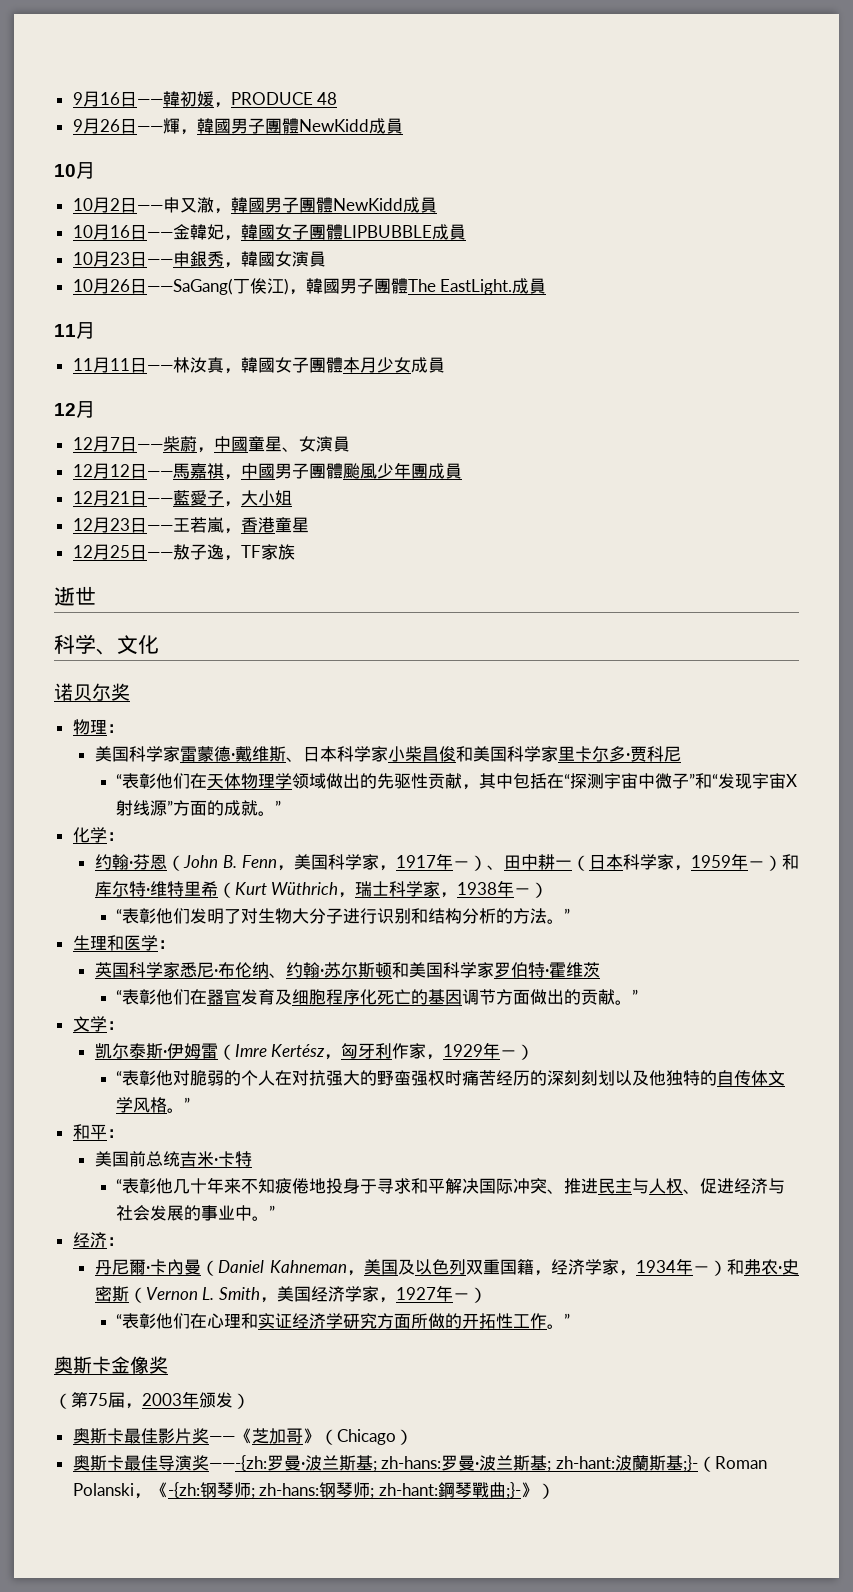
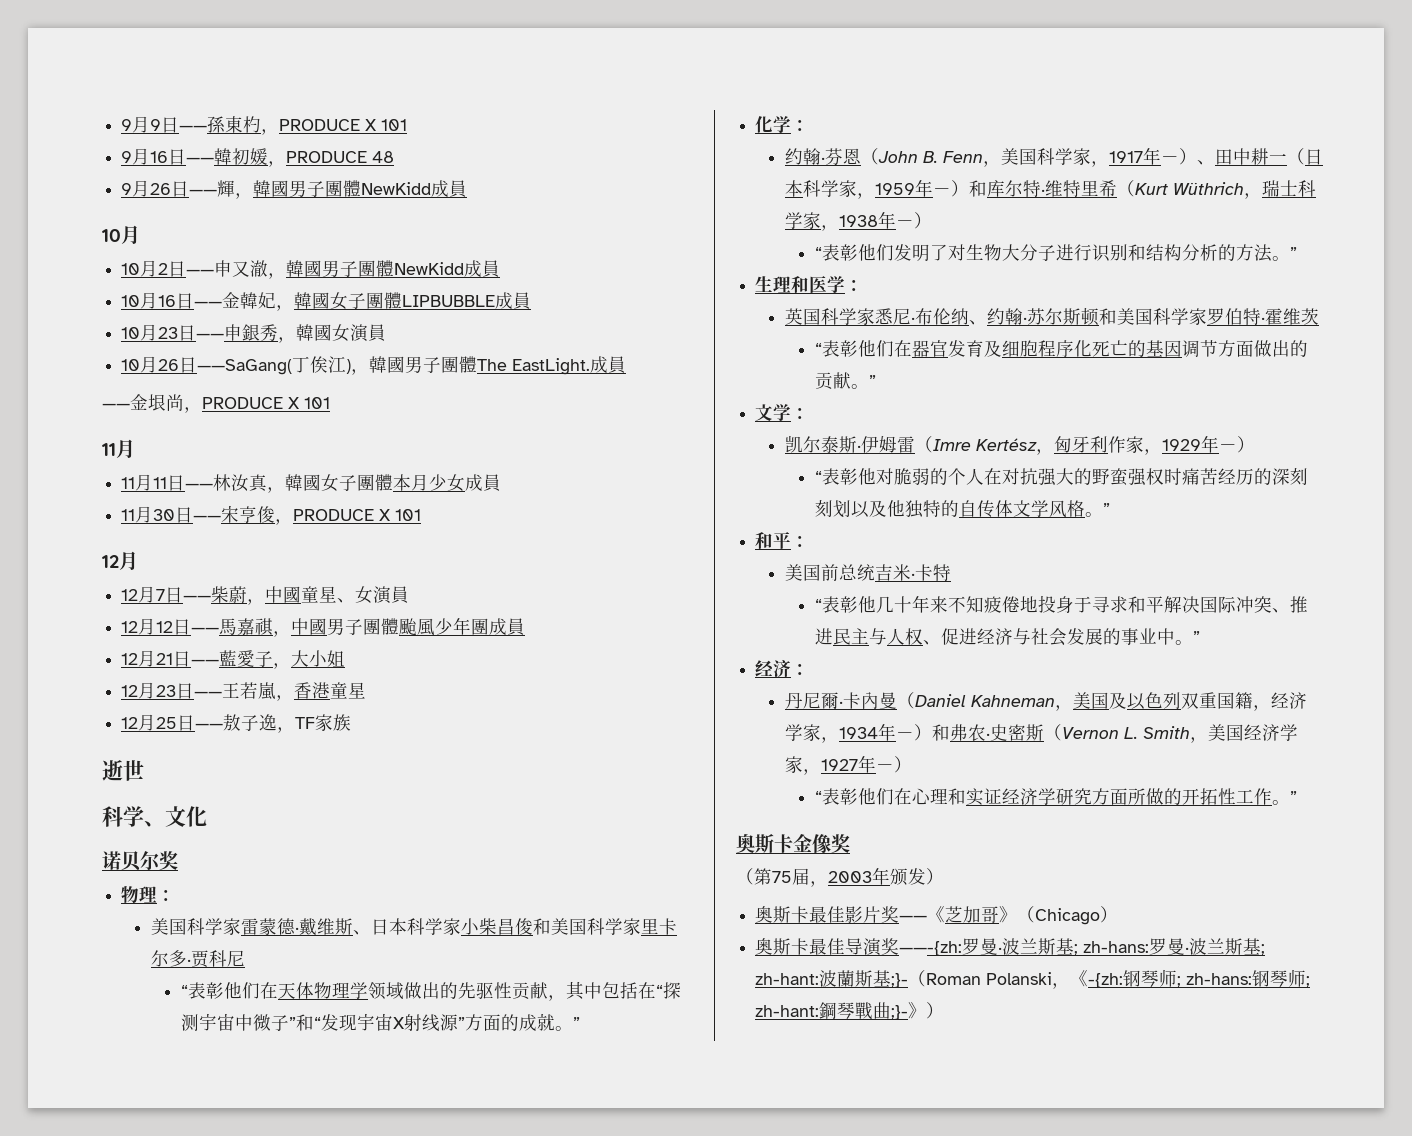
+ 9月9日——孫東杓，PRODUCE X 101
+ ——金垠尚，PRODUCE X 101
+ 11月30日——宋亨俊，PRODUCE X 101

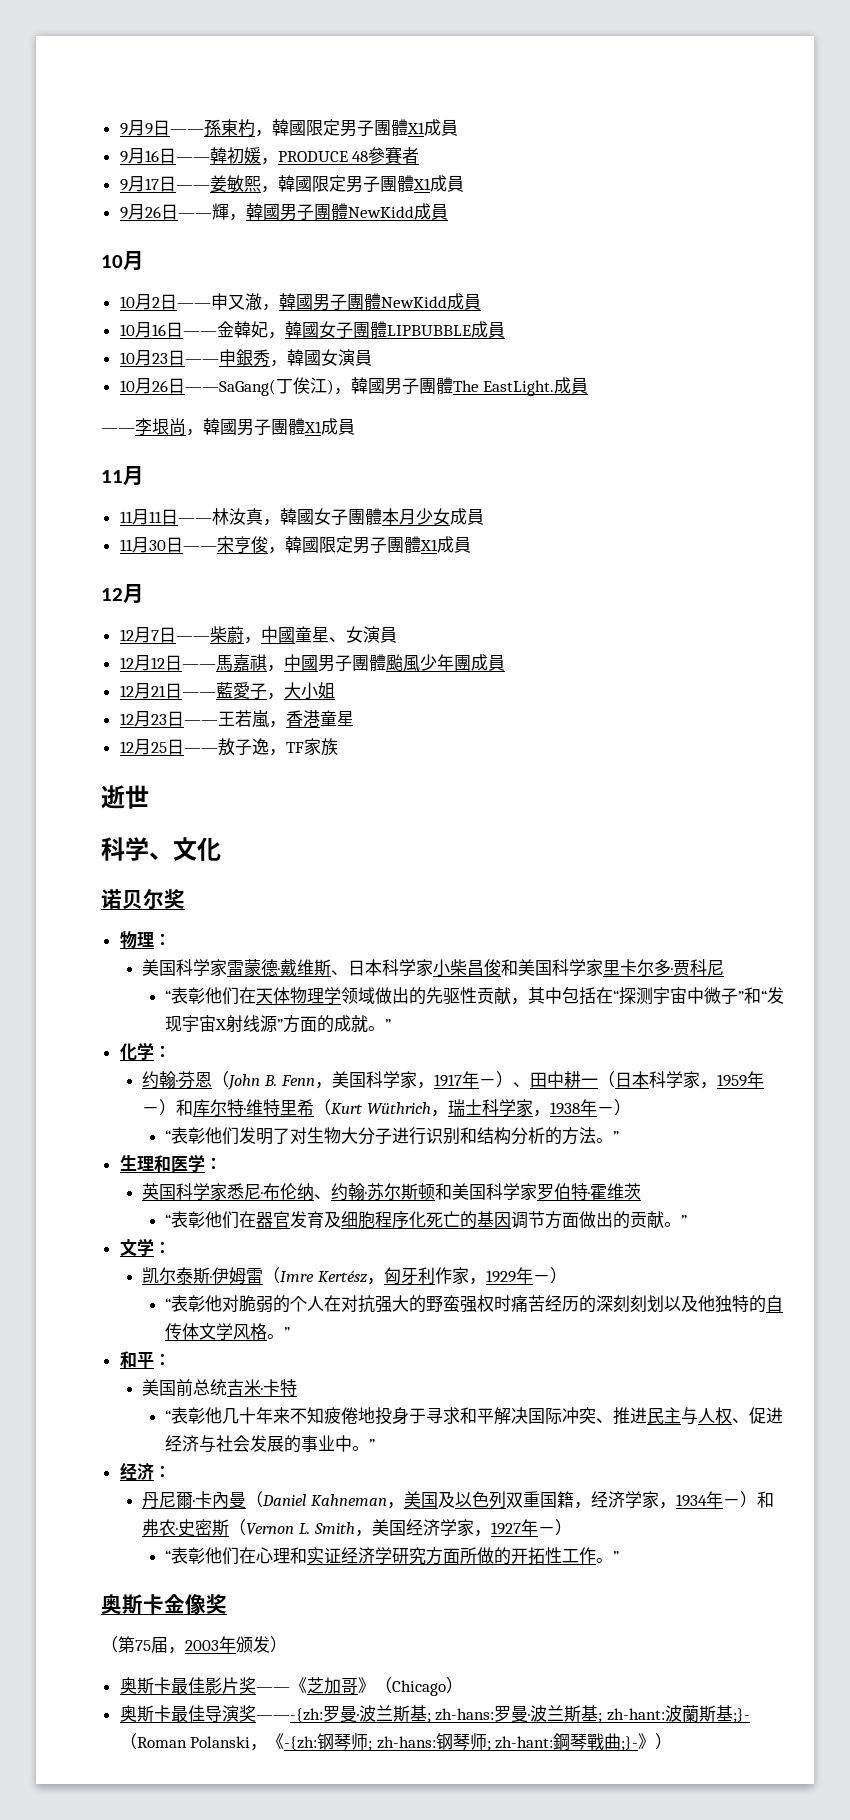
- 9月9日——孫東杓，PRODUCE X 101
+ 9月9日——孫東杓，韓國限定男子團體X1成員
- 9月16日——韓初媛，PRODUCE 48
+ 9月16日——韓初媛，PRODUCE 48參賽者
+ 9月17日——姜敏熙，韓國限定男子團體X1成員
- ——金垠尚，PRODUCE X 101
+ ——李垠尚，韓國男子團體X1成員
- 11月30日——宋亨俊，PRODUCE X 101
+ 11月30日——宋亨俊，韓國限定男子團體X1成員

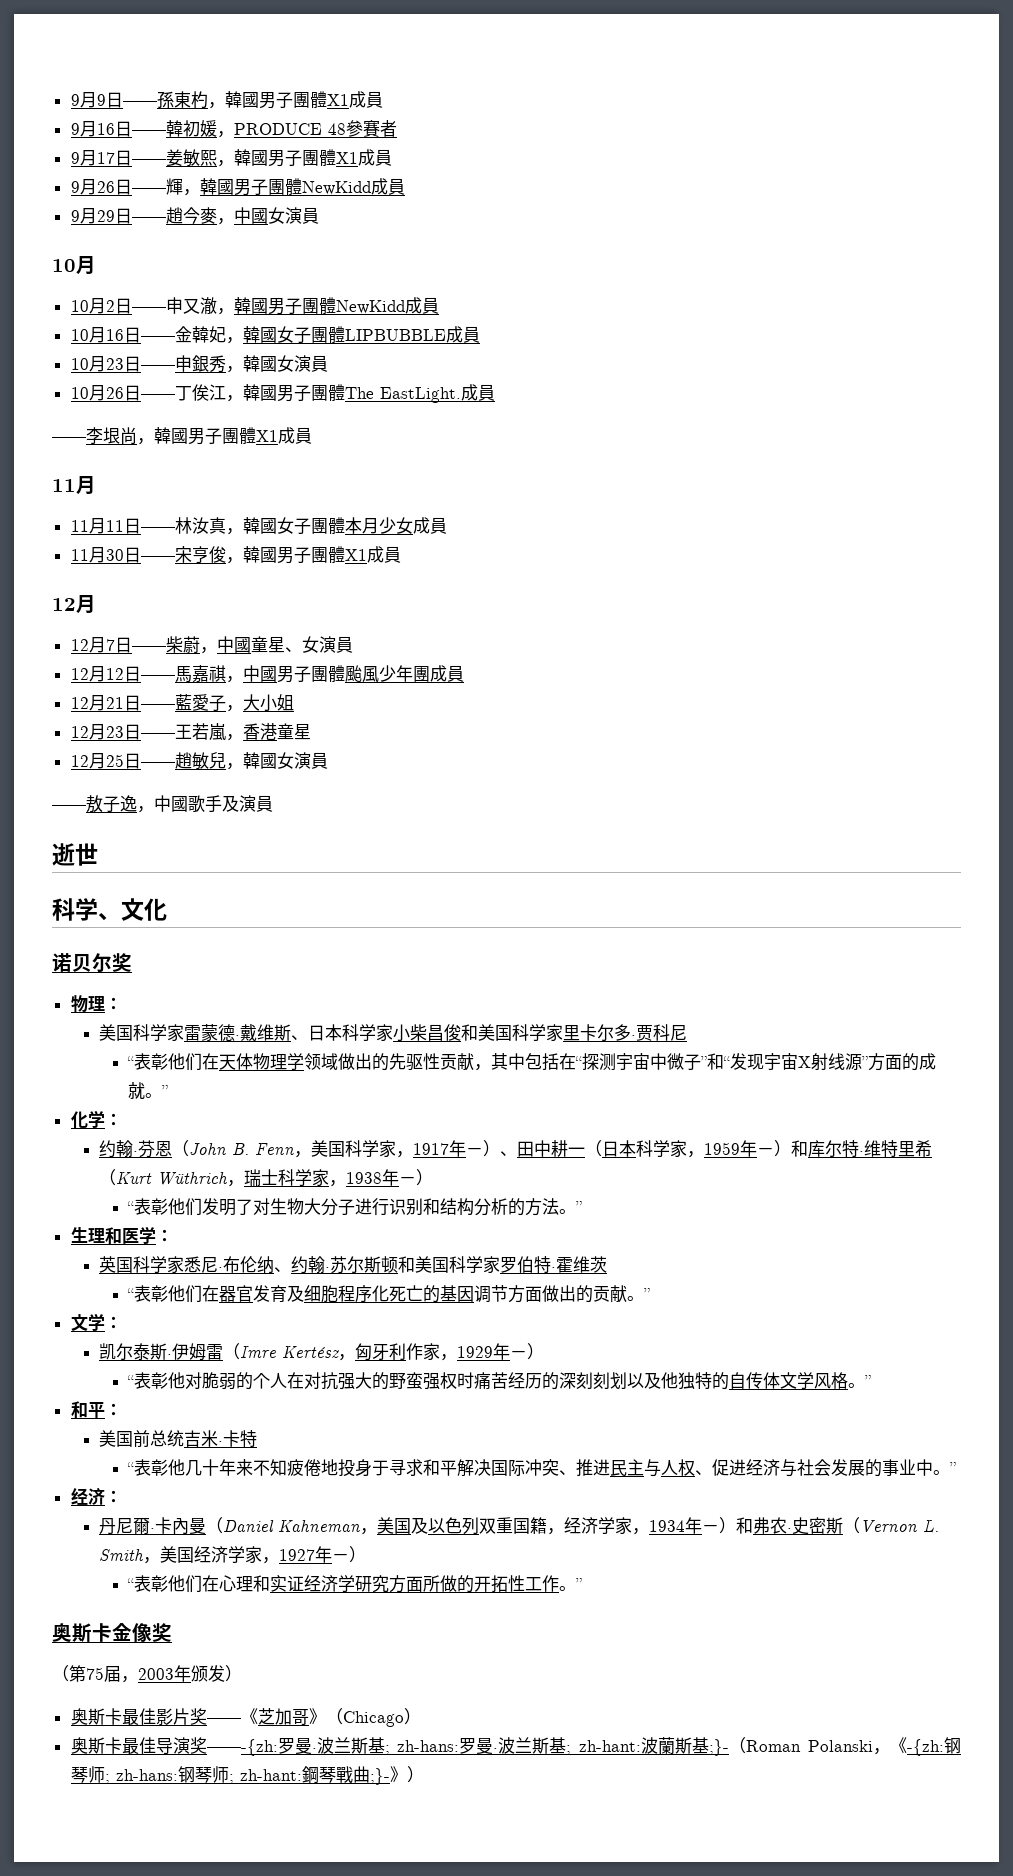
- 9月9日——孫東杓，韓國限定男子團體X1成員
+ 9月9日——孫東杓，韓國男子團體X1成員
- 9月17日——姜敏熙，韓國限定男子團體X1成員
+ 9月17日——姜敏熙，韓國男子團體X1成員
+ 9月29日——趙今麥，中國女演員
- 10月26日——SaGang(丁俟江)，韓國男子團體The EastLight.
+ 10月26日——丁俟江，韓國男子團體The EastLight.
- 11月30日——宋亨俊，韓國限定男子團體X1成員
+ 11月30日——宋亨俊，韓國男子團體X1成員
- 12月25日——敖子逸，TF家族
+ 12月25日——趙敏兒，韓國女演員
+ ——敖子逸，中國歌手及演員

